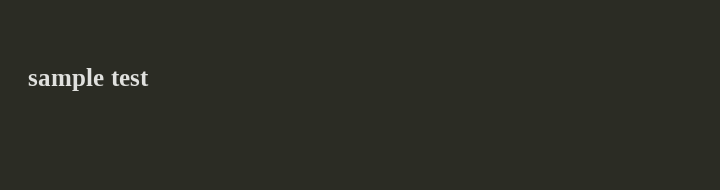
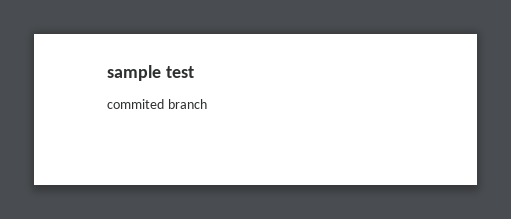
+ commited branch

